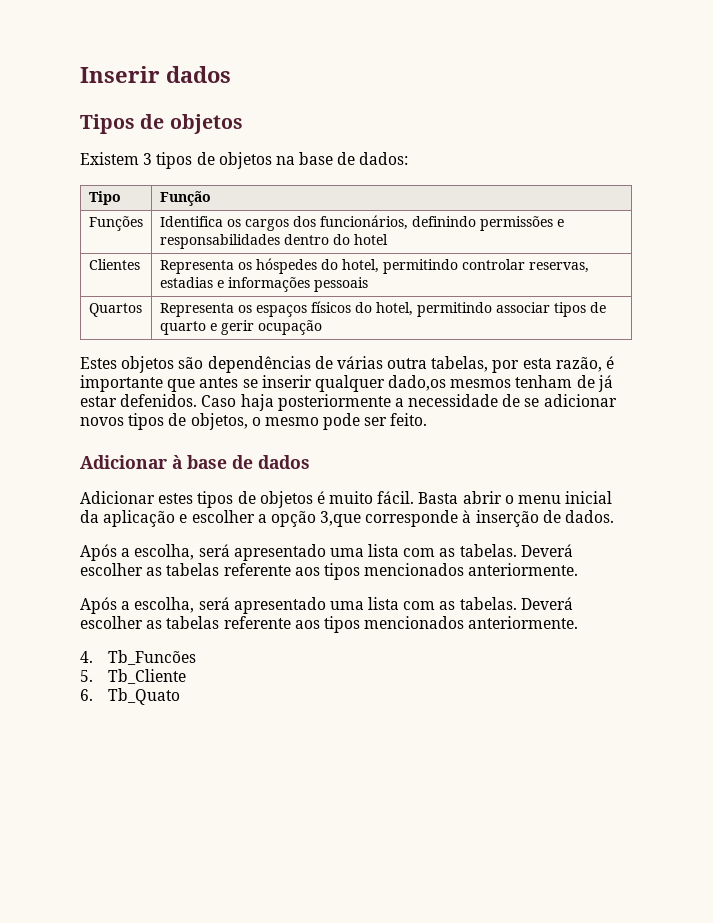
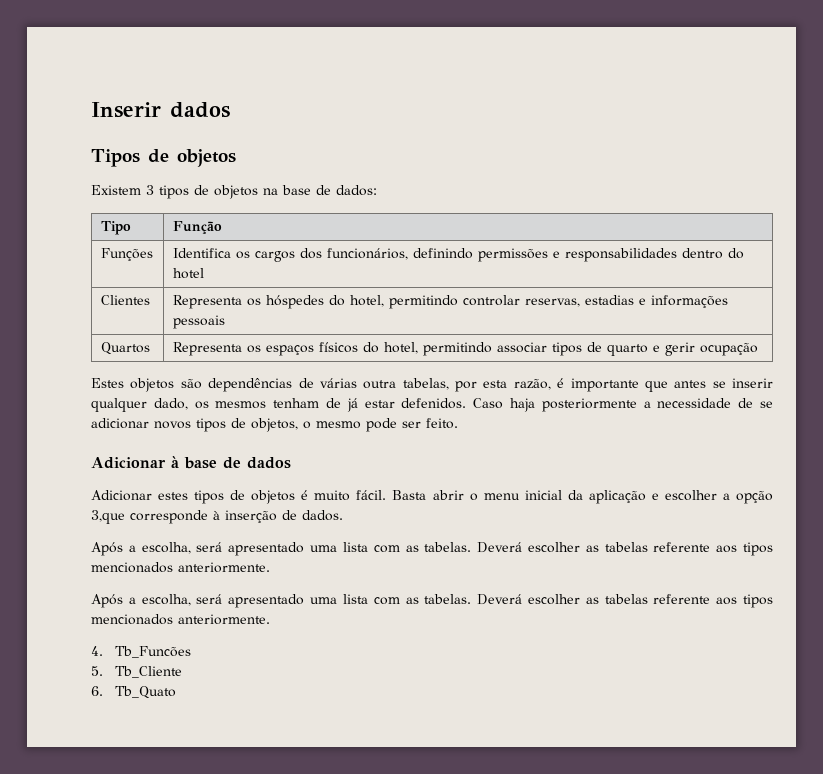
- Estes objetos são dependências de várias outra tabelas, por esta razão, é importante que antes se inserir qualquer dado,os mesmos tenham de já estar defenidos.
+ Estes objetos são dependências de várias outra tabelas, por esta razão, é importante que antes se inserir qualquer dado, os mesmos tenham de já estar defenidos.

